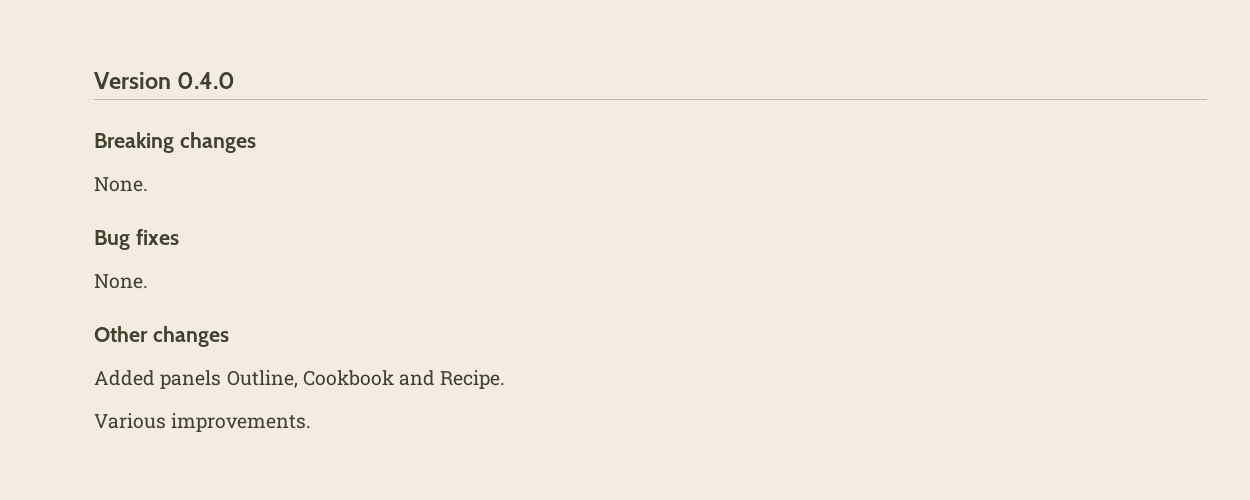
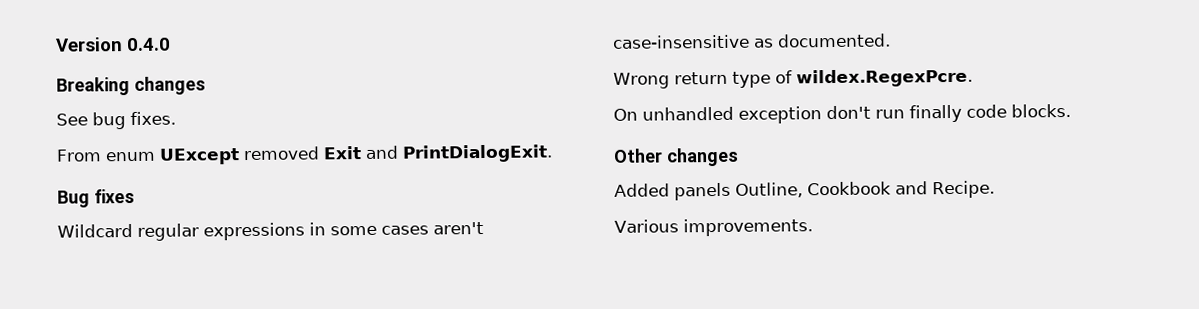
  Breaking changes
- None.
+ See bug fixes.
+ From enum UExcept removed Exit and PrintDialogExit.
  Bug fixes
- None.
+ Wildcard regular expressions in some cases aren't case-insensitive as documented.
+ Wrong return type of wildex.RegexPcre.
+ On unhandled exception don't run finally code blocks.

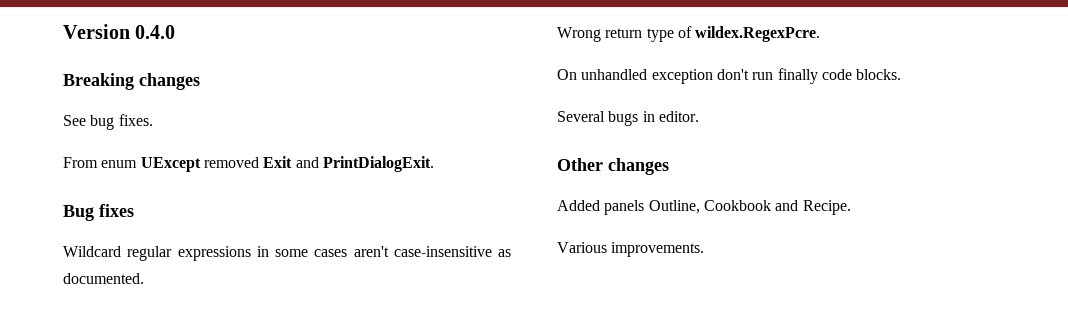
+ Several bugs in editor.

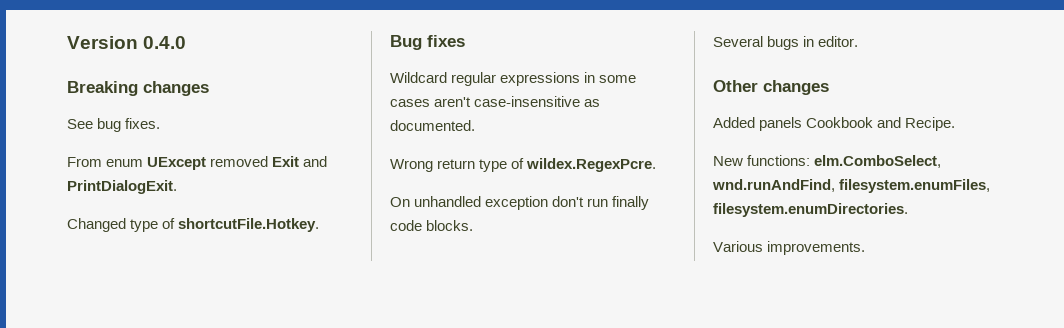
+ Changed type of shortcutFile.Hotkey.
- Added panels Outline, Cookbook and Recipe.
+ Added panels Cookbook and Recipe.
+ New functions: elm.ComboSelect, wnd.runAndFind, filesystem.enumFiles, filesystem.enumDirectories.

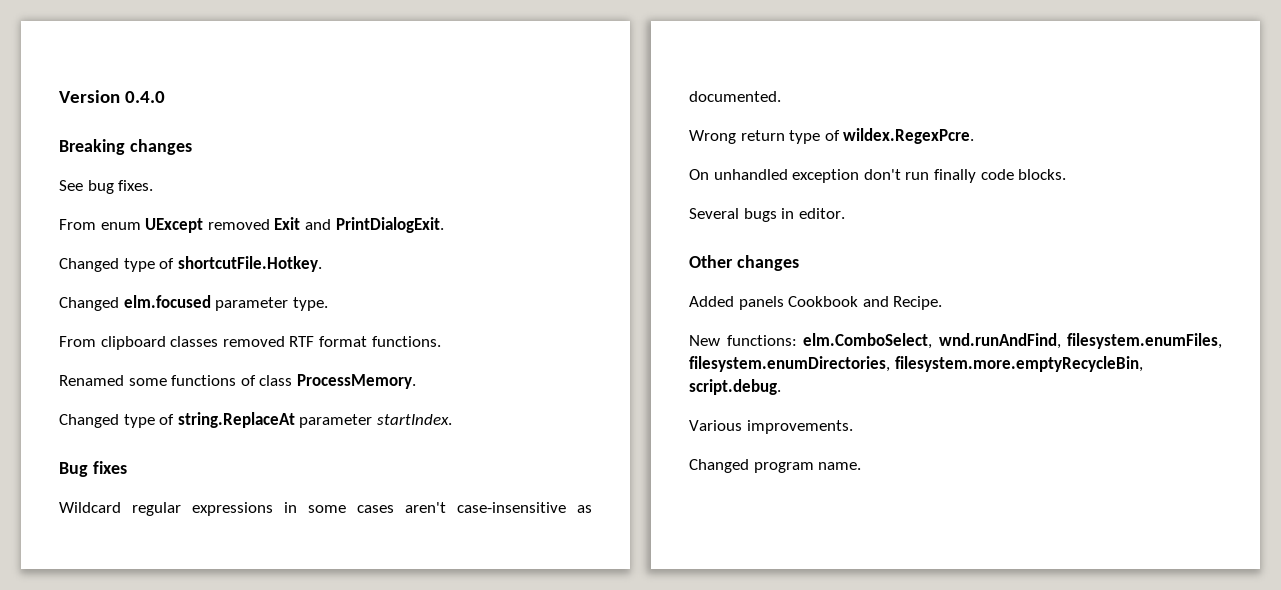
+ Changed elm.focused parameter type.
+ From clipboard classes removed RTF format functions.
+ Renamed some functions of class ProcessMemory.
+ Changed type of string.ReplaceAt parameter startIndex.
- New functions: elm.ComboSelect, wnd.runAndFind, filesystem.enumFiles, filesystem.enumDirectories.
+ New functions: elm.ComboSelect, wnd.runAndFind, filesystem.enumFiles, filesystem.enumDirectories, filesystem.more.emptyRecycleBin, script.debug.
+ Changed program name.

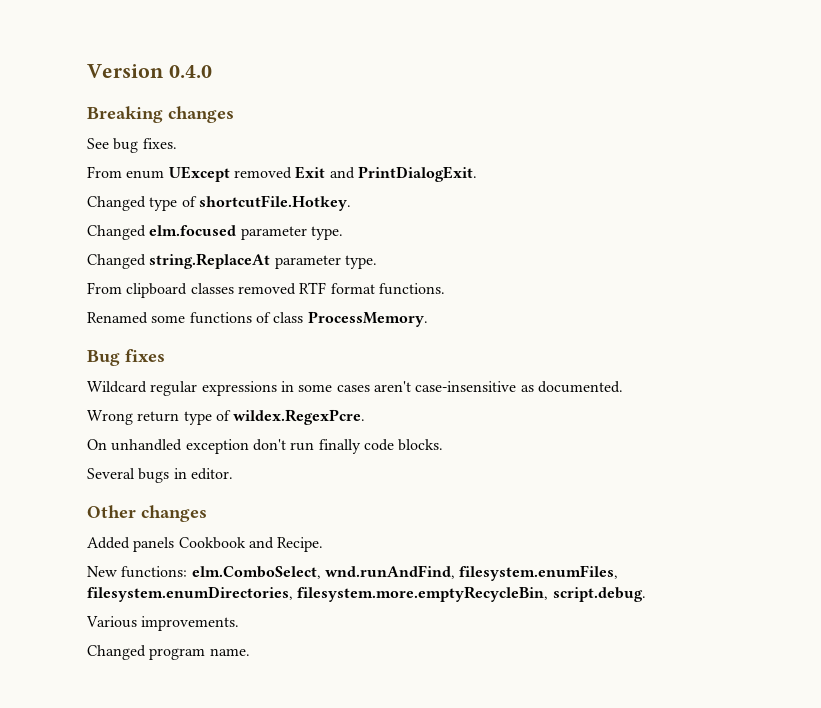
+ Changed string.ReplaceAt parameter type.
- Changed type of string.ReplaceAt parameter startIndex.

